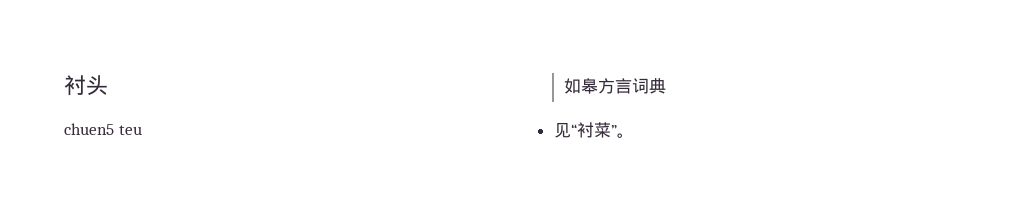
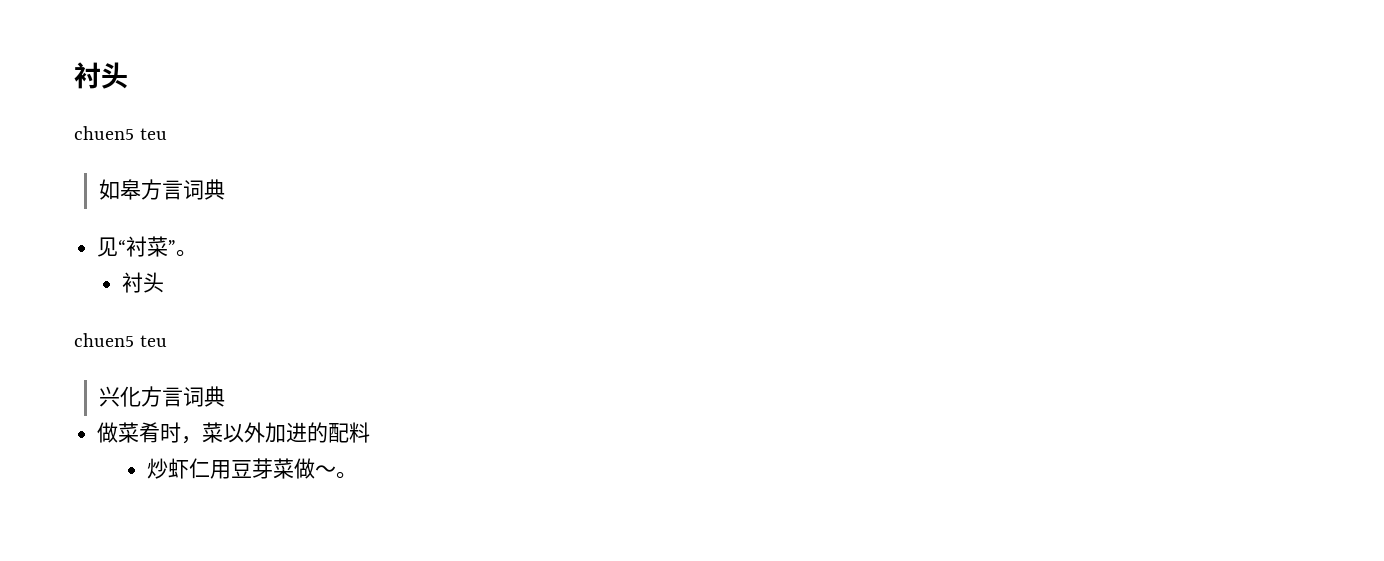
  见“衬菜”。
+ 衬头
+ chuen5 teu
+ 兴化方言词典
+ 做菜肴时，菜以外加进的配料
+ 炒虾仁用豆芽菜做～。

